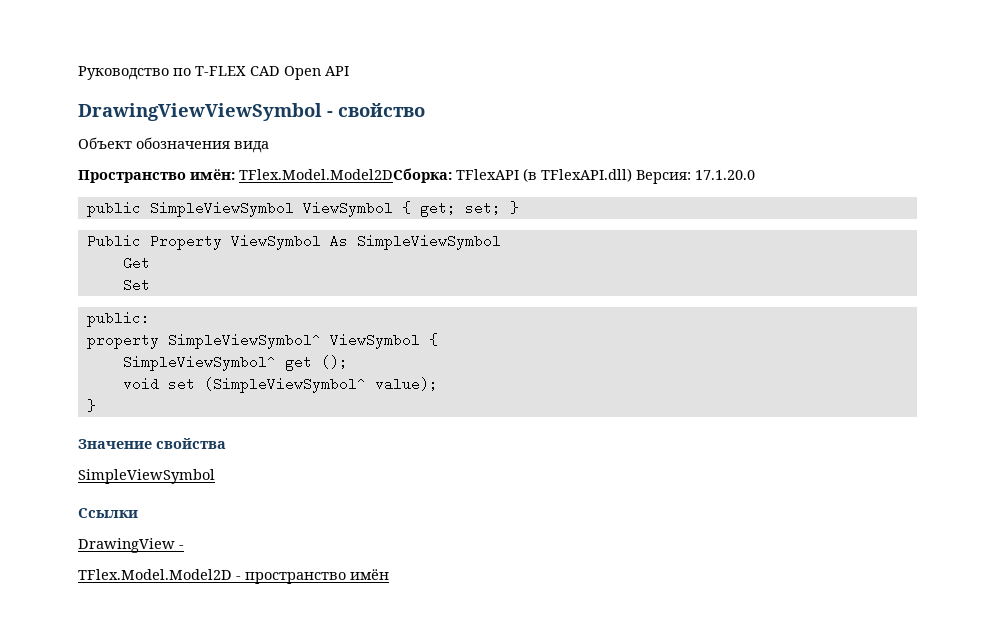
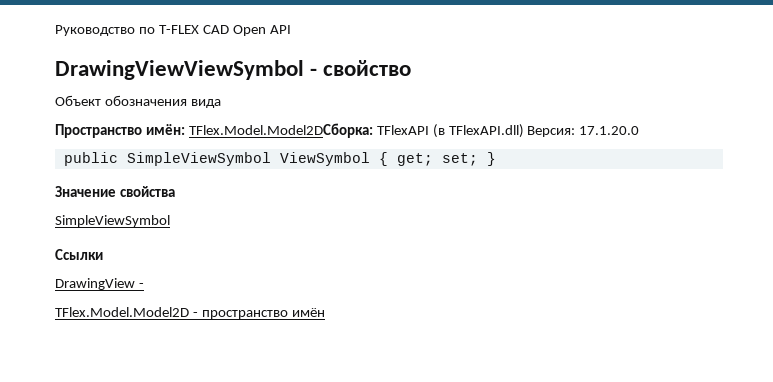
- Public Property ViewSymbol As SimpleViewSymbol
- Get
- Set
- public:
- property SimpleViewSymbol^ ViewSymbol {
- SimpleViewSymbol^ get ();
- void set (SimpleViewSymbol^ value);
- }

